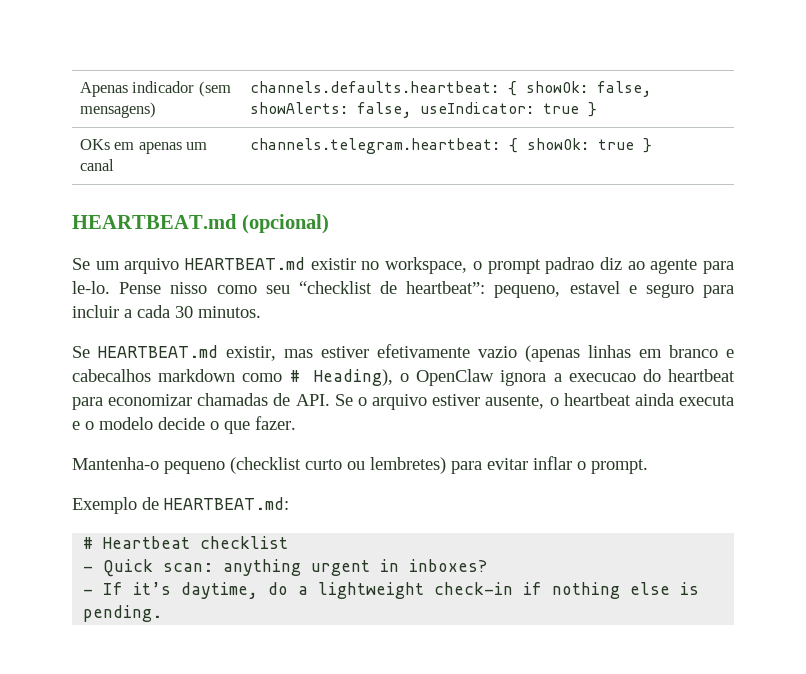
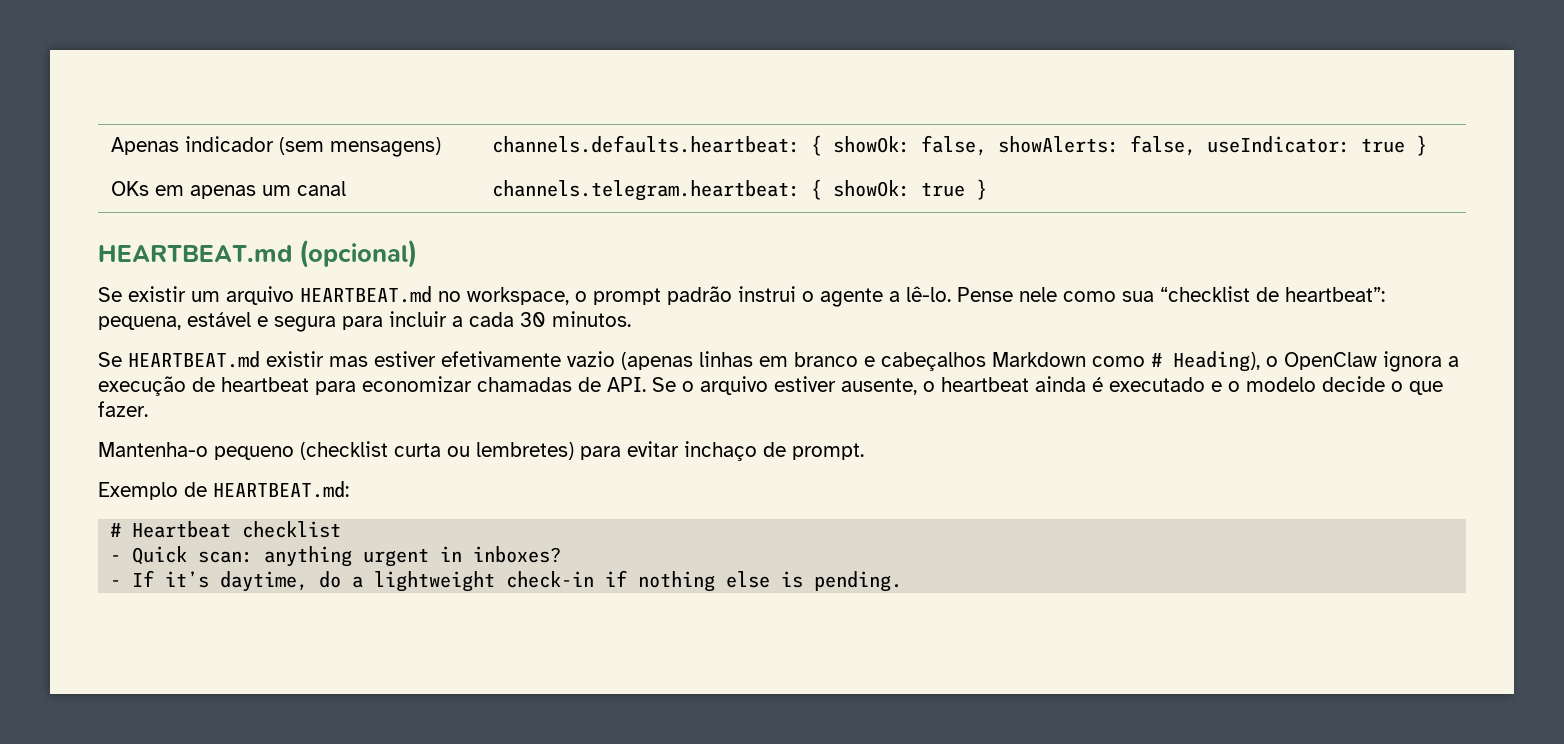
- Se um arquivo HEARTBEAT.md existir no workspace, o prompt padrao diz ao agente para le-lo. Pense nisso como seu “checklist de heartbeat”: pequeno, estavel e seguro para incluir a cada 30 minutos.
+ Se existir um arquivo HEARTBEAT.md no workspace, o prompt padrão instrui o agente a lê-lo. Pense nele como sua “checklist de heartbeat”: pequena, estável e segura para incluir a cada 30 minutos.
- Se HEARTBEAT.md existir, mas estiver efetivamente vazio (apenas linhas em branco e cabecalhos markdown como # Heading), o OpenClaw ignora a execucao do heartbeat para economizar chamadas de API. Se o arquivo estiver ausente, o heartbeat ainda executa e o modelo decide o que fazer.
+ Se HEARTBEAT.md existir mas estiver efetivamente vazio (apenas linhas em branco e cabeçalhos Markdown como # Heading), o OpenClaw ignora a execução de heartbeat para economizar chamadas de API. Se o arquivo estiver ausente, o heartbeat ainda é executado e o modelo decide o que fazer.
- Mantenha-o pequeno (checklist curto ou lembretes) para evitar inflar o prompt.
+ Mantenha-o pequeno (checklist curta ou lembretes) para evitar inchaço de prompt.

